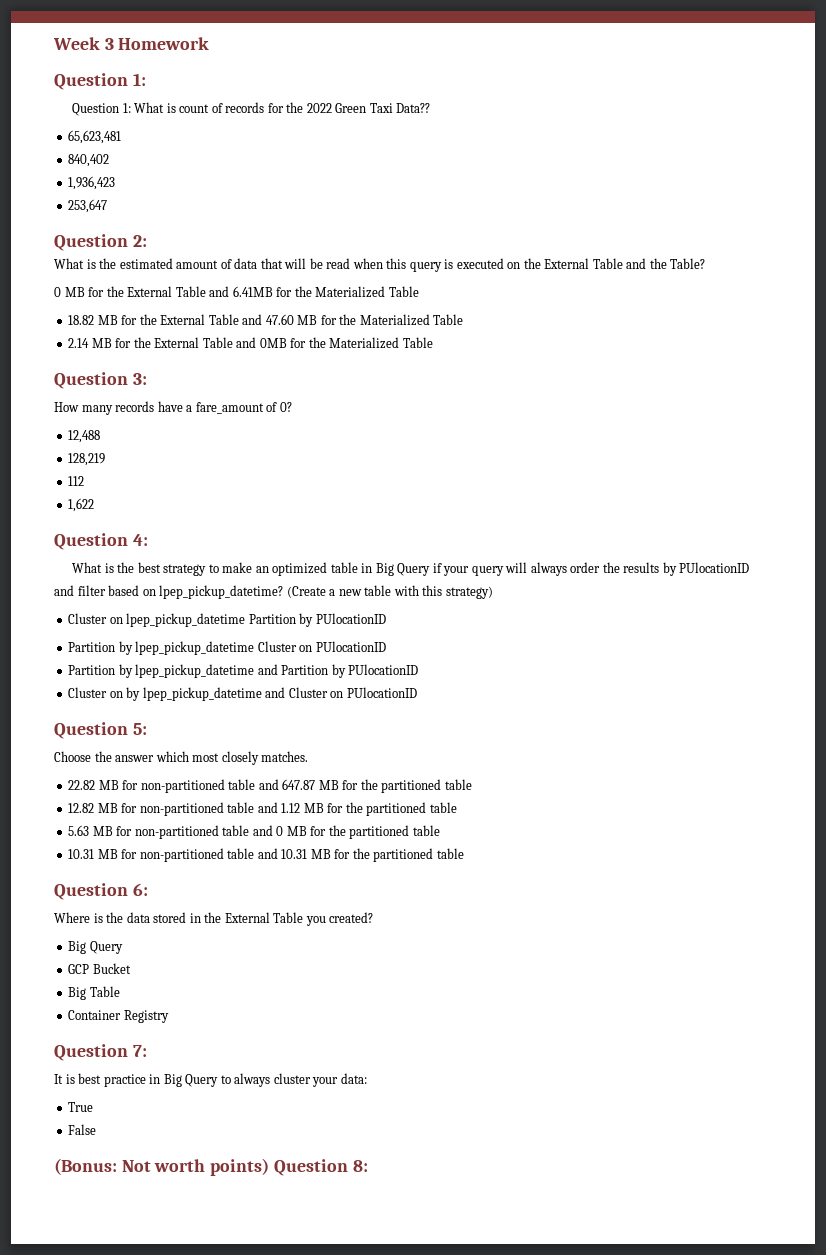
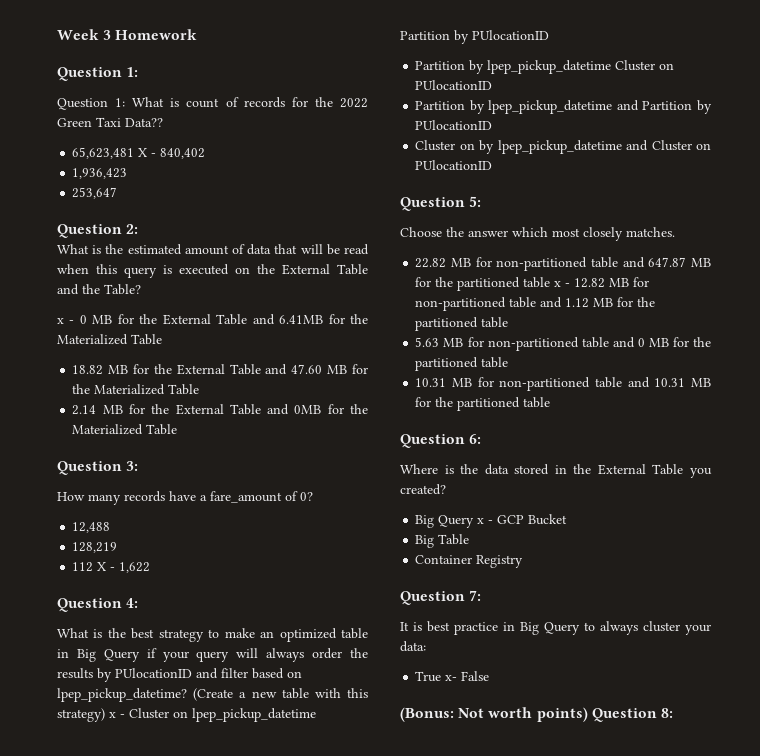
- 65,623,481
- 840,402
+ 65,623,481 X - 840,402
- 0 MB for the External Table and 6.41MB for the Materialized Table
+ x - 0 MB for the External Table and 6.41MB for the Materialized Table
- 112
- 1,622
+ 112 X - 1,622
- (Create a new table with this strategy)
- Cluster on lpep_pickup_datetime Partition by PUlocationID
+ (Create a new table with this strategy) x - Cluster on lpep_pickup_datetime Partition by PUlocationID
- 22.82 MB for non-partitioned table and 647.87 MB for the partitioned table
- 12.82 MB for non-partitioned table and 1.12 MB for the partitioned table
+ 22.82 MB for non-partitioned table and 647.87 MB for the partitioned table x - 12.82 MB for non-partitioned table and 1.12 MB for the partitioned table
  Where is the data stored in the External Table you created?
- Big Query
- GCP Bucket
+ Big Query x - GCP Bucket
- True
- False
+ True x- False

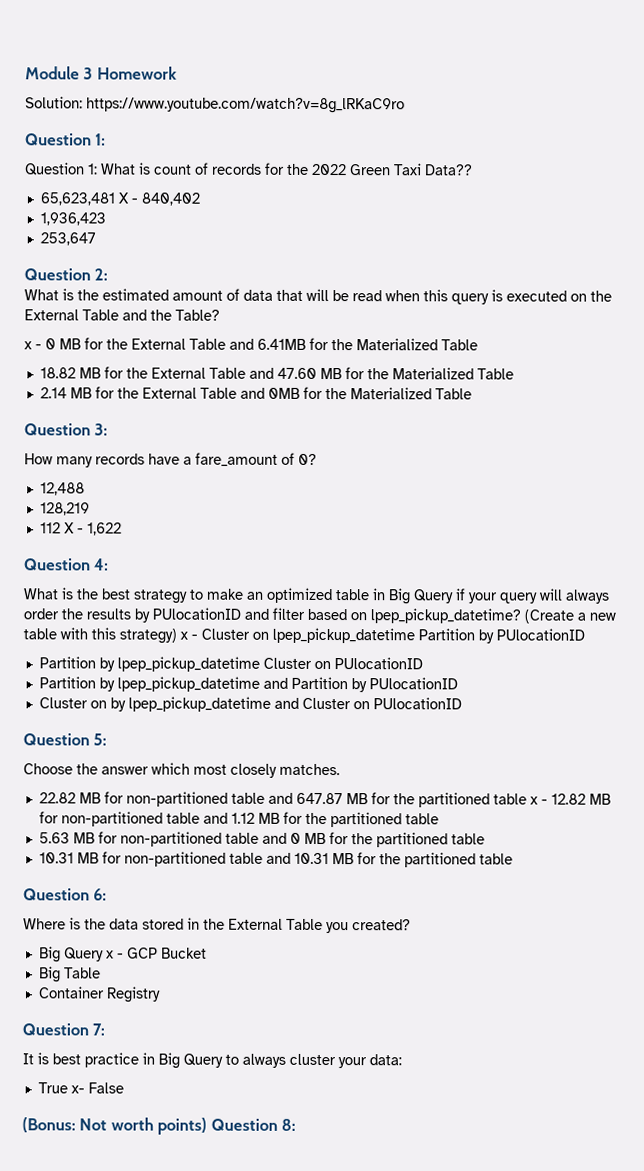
- Week 3 Homework
+ Module 3 Homework
+ Solution: https://www.youtube.com/watch?v=8g_lRKaC9ro

